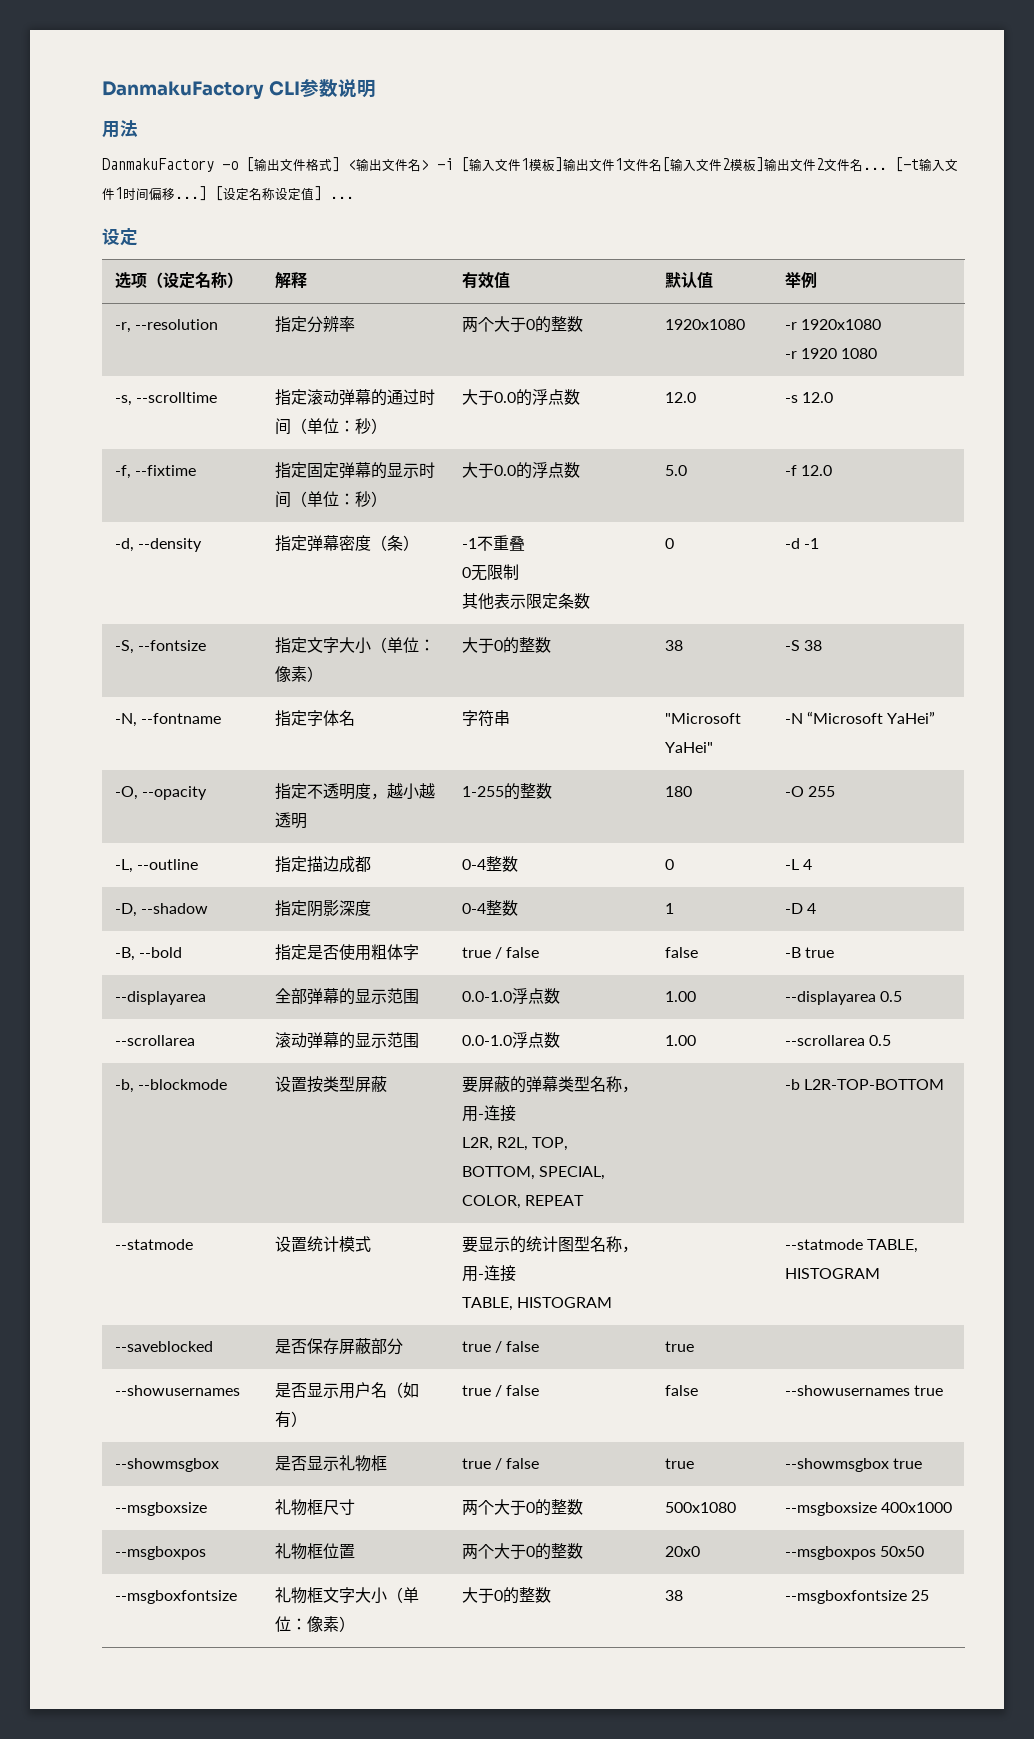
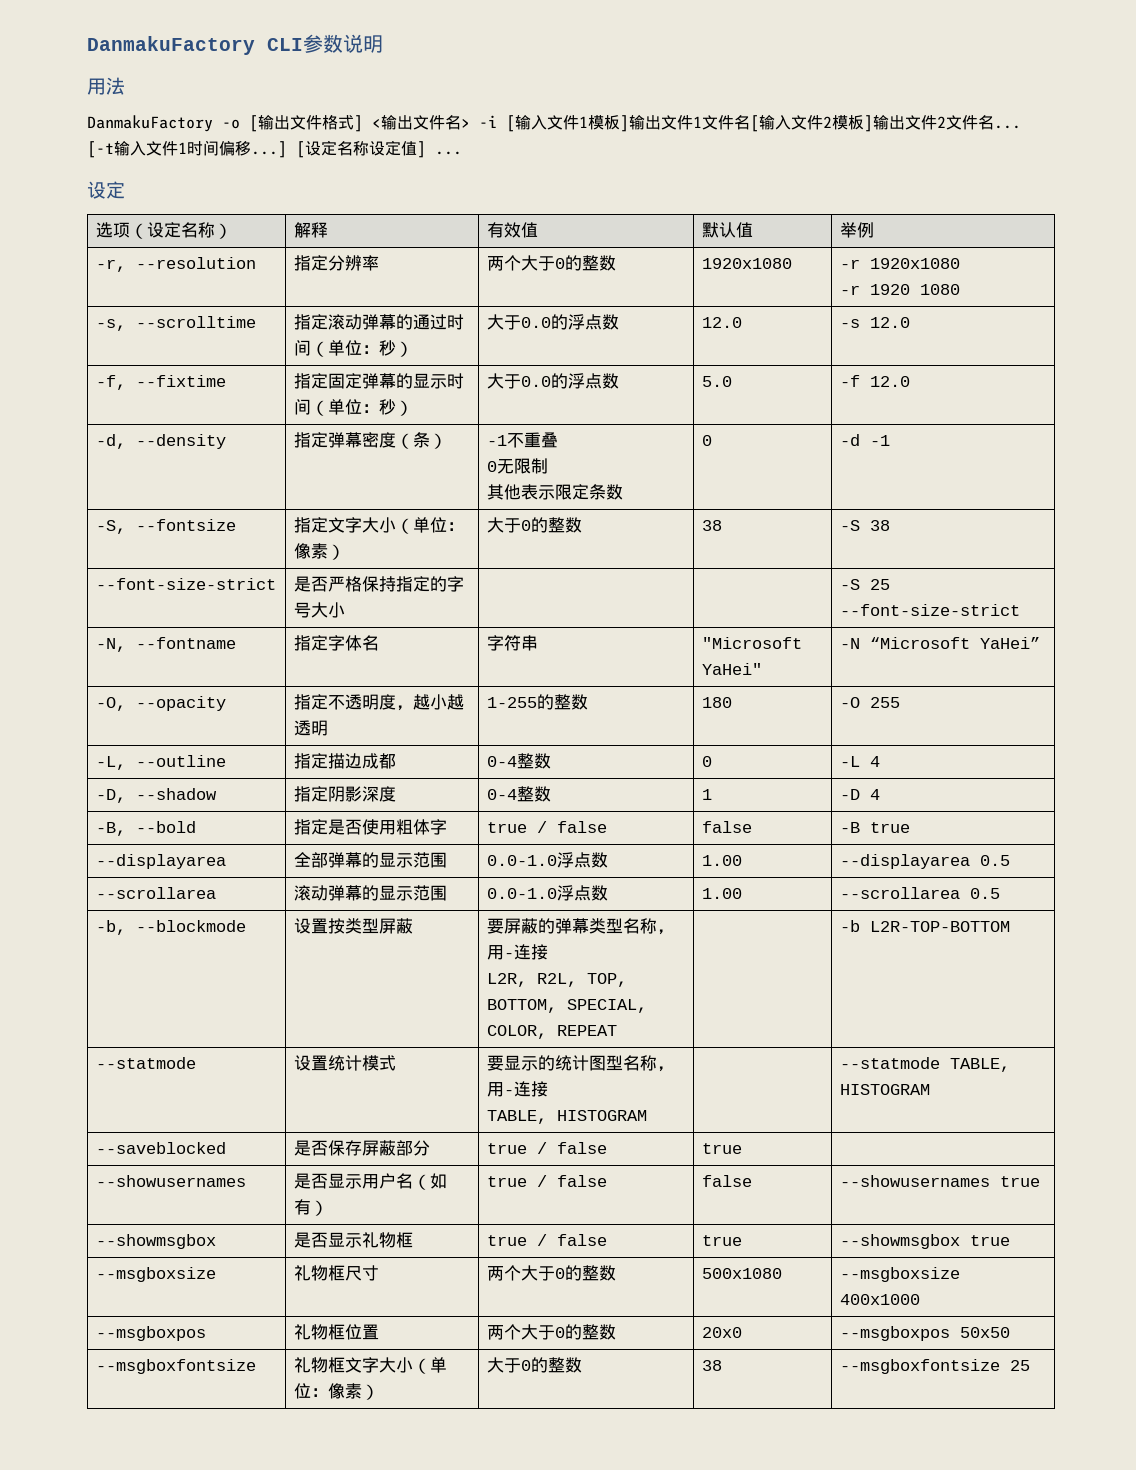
+ --font-size-strict | 是否严格保持指定的字号大小 | | | -S 25 --font-size-strict

